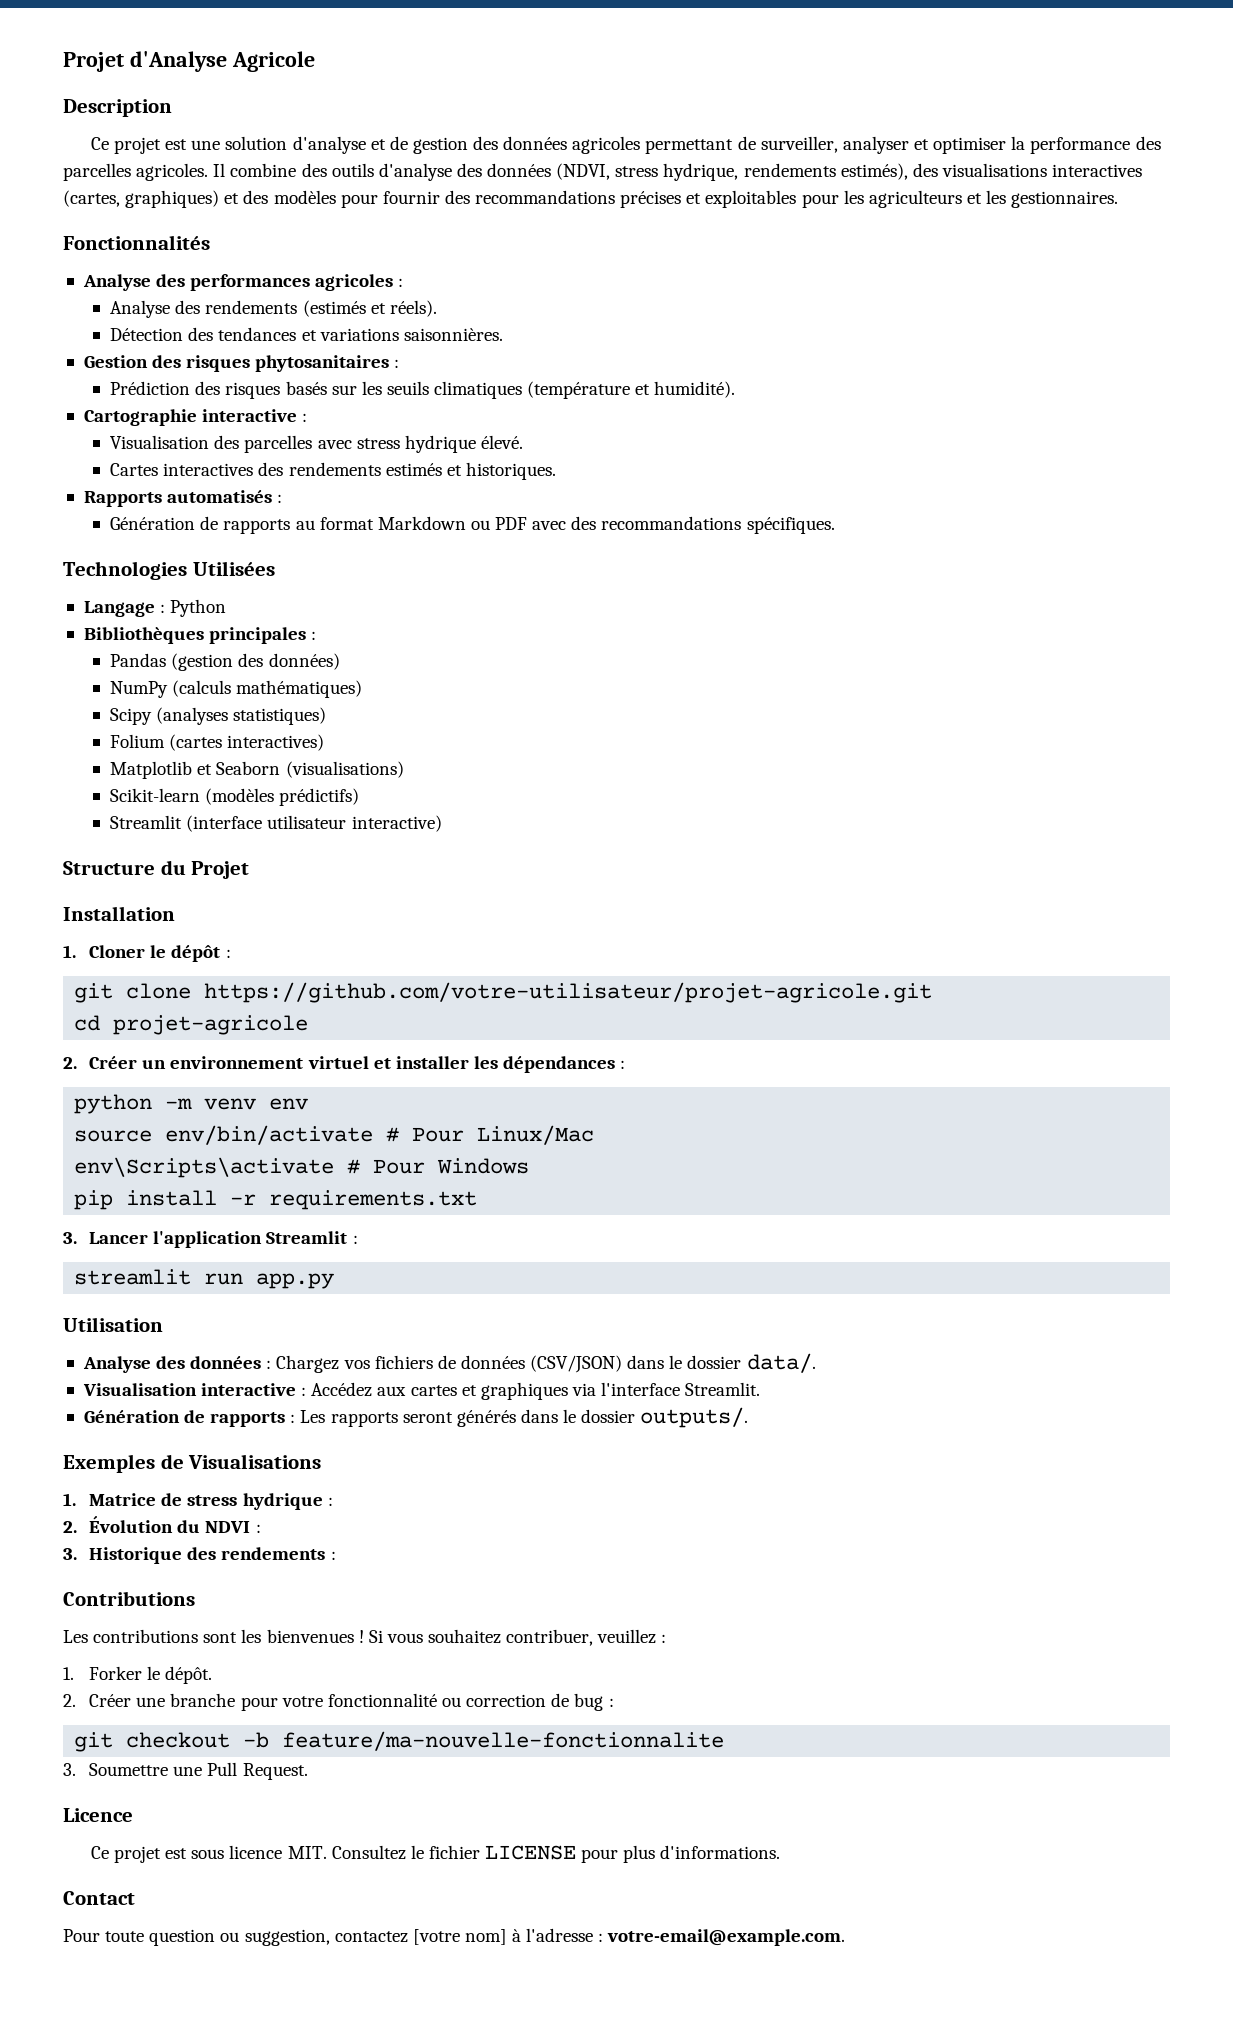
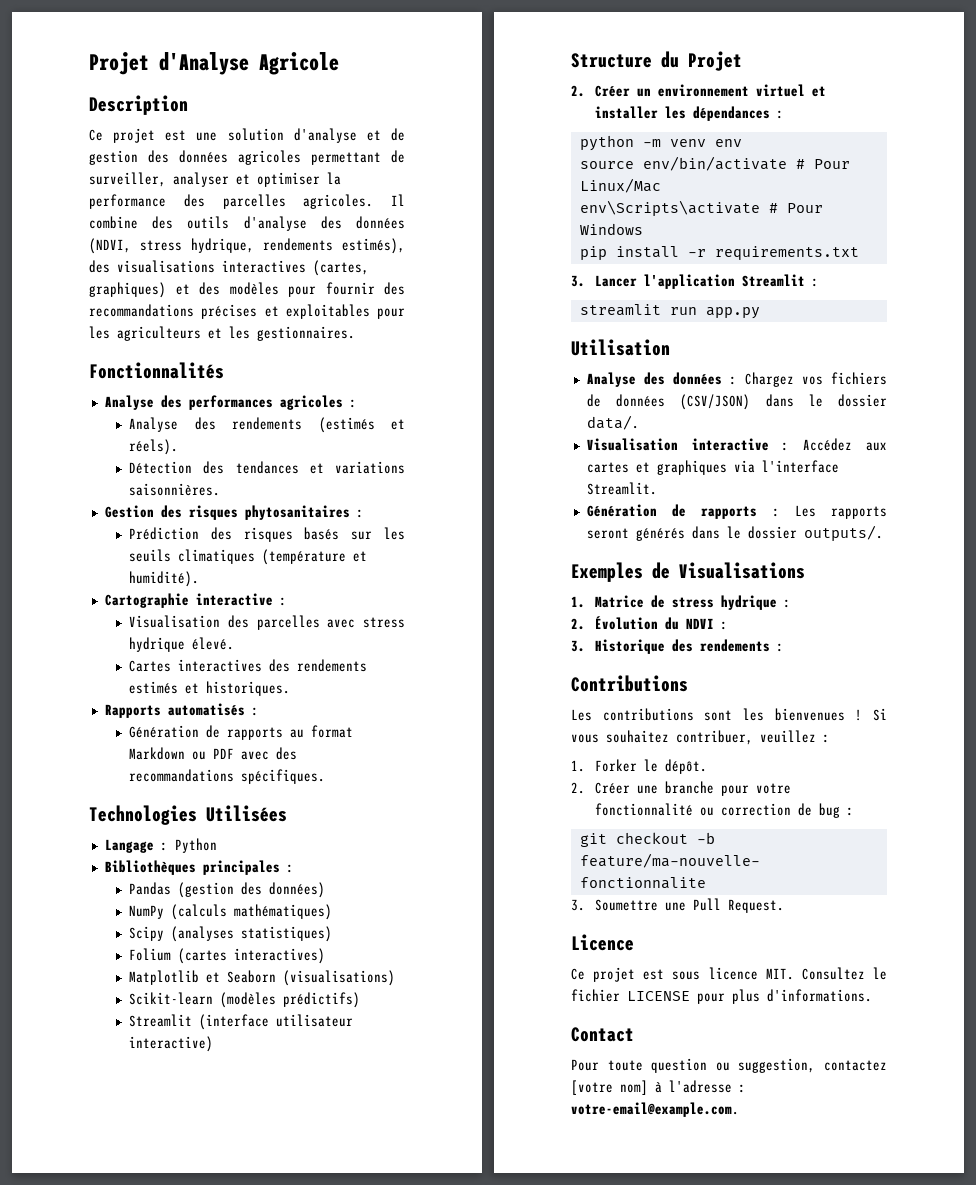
- Installation
- 1. Cloner le dépôt :
- git clone https://github.com/votre-utilisateur/projet-agricole.git
- cd projet-agricole

